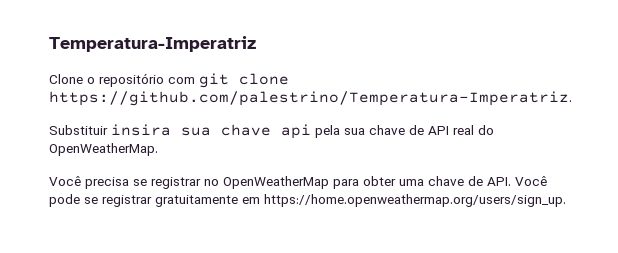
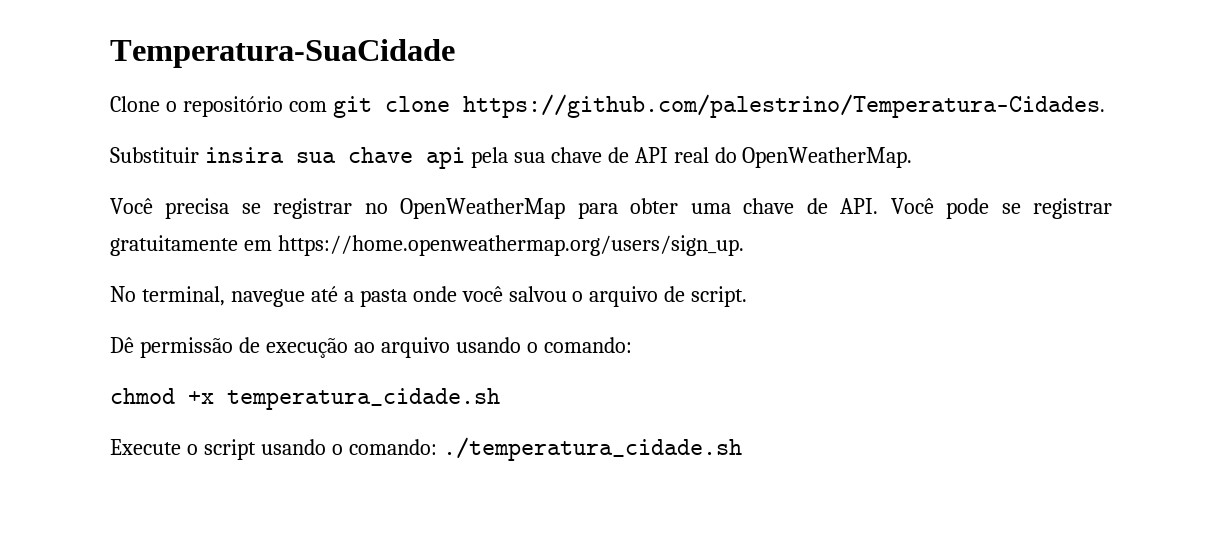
- Temperatura-Imperatriz
+ Temperatura-SuaCidade
- Clone o repositório com git clone https://github.com/palestrino/Temperatura-Imperatriz.
+ Clone o repositório com git clone https://github.com/palestrino/Temperatura-Cidades.
+ No terminal, navegue até a pasta onde você salvou o arquivo de script.
+ Dê permissão de execução ao arquivo usando o comando:
+ chmod +x temperatura_cidade.sh
+ Execute o script usando o comando: ./temperatura_cidade.sh

